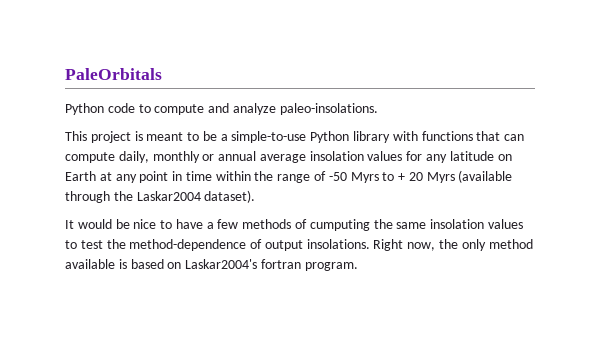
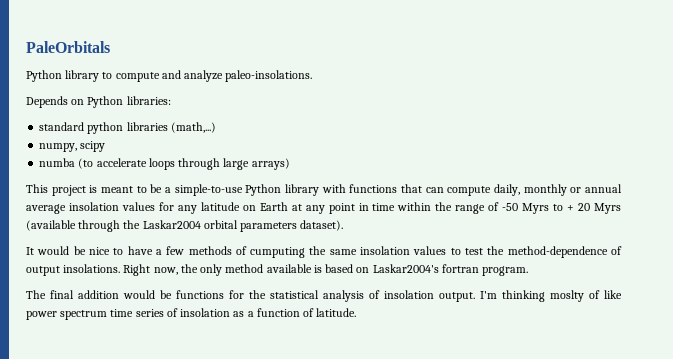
- Python code to compute and analyze paleo-insolations.
+ Python library to compute and analyze paleo-insolations.
+ Depends on Python libraries:
+ standard python libraries (math,...)
+ numpy, scipy
+ numba (to accelerate loops through large arrays)
- This project is meant to be a simple-to-use Python library with functions that can compute daily, monthly or annual average insolation values for any latitude on Earth at any point in time within the range of -50 Myrs to + 20 Myrs (available through the Laskar2004 dataset).
+ This project is meant to be a simple-to-use Python library with functions that can compute daily, monthly or annual average insolation values for any latitude on Earth at any point in time within the range of -50 Myrs to + 20 Myrs (available through the Laskar2004 orbital parameters dataset).
+ The final addition would be functions for the statistical analysis of insolation output. I'm thinking moslty of like power spectrum time series of insolation as a function of latitude.

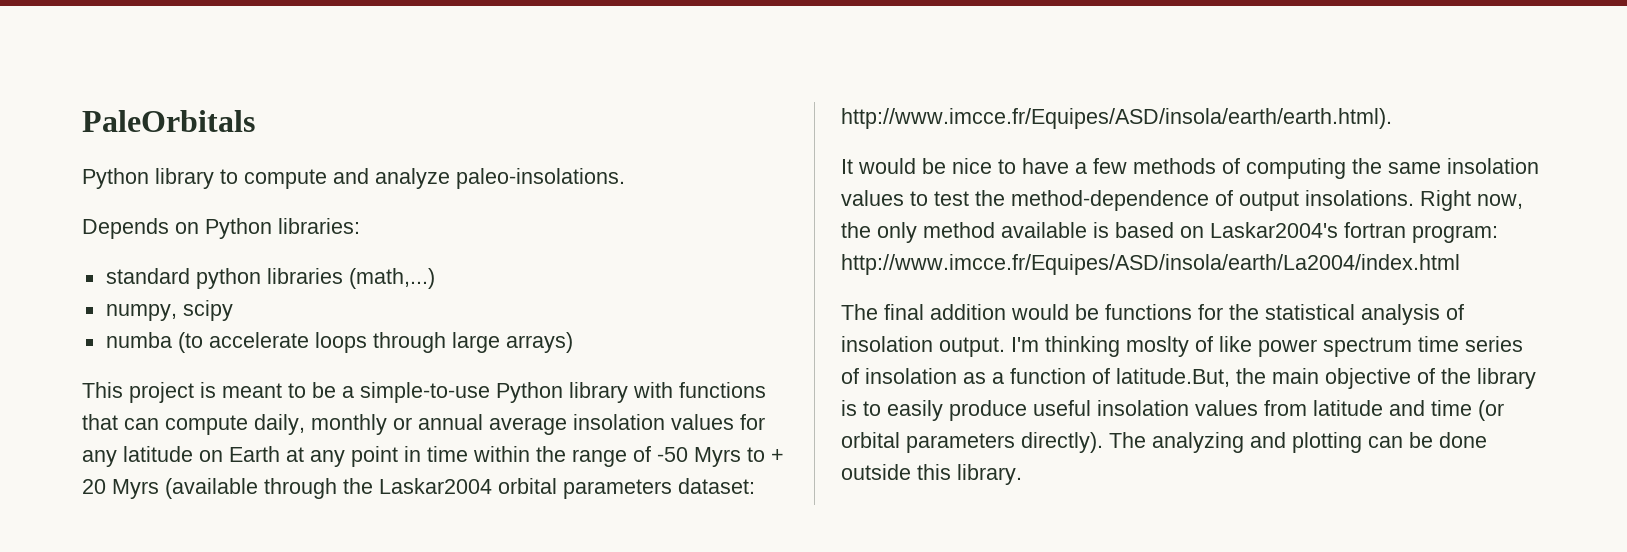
- This project is meant to be a simple-to-use Python library with functions that can compute daily, monthly or annual average insolation values for any latitude on Earth at any point in time within the range of -50 Myrs to + 20 Myrs (available through the Laskar2004 orbital parameters dataset).
+ This project is meant to be a simple-to-use Python library with functions that can compute daily, monthly or annual average insolation values for any latitude on Earth at any point in time within the range of -50 Myrs to + 20 Myrs (available through the Laskar2004 orbital parameters dataset: http://www.imcce.fr/Equipes/ASD/insola/earth/earth.html).
- It would be nice to have a few methods of cumputing the same insolation values to test the method-dependence of output insolations.
+ It would be nice to have a few methods of computing the same insolation values to test the method-dependence of output insolations.
- Right now, the only method available is based on Laskar2004's fortran program.
+ Right now, the only method available is based on Laskar2004's fortran program: http://www.imcce.fr/Equipes/ASD/insola/earth/La2004/index.html
- I'm thinking moslty of like power spectrum time series of insolation as a function of latitude.
+ I'm thinking moslty of like power spectrum time series of insolation as a function of latitude.But, the main objective of the library is to easily produce useful insolation values from latitude and time (or orbital parameters directly). The analyzing and plotting can be done outside this library.

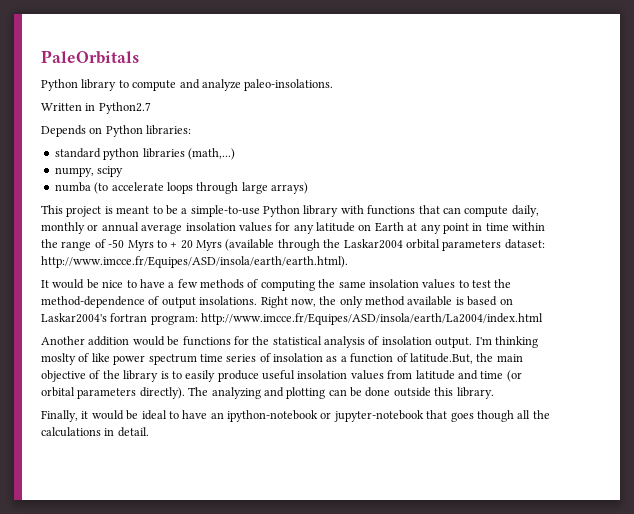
+ Written in Python2.7
- The final addition would be functions for the statistical analysis of insolation output.
+ Another addition would be functions for the statistical analysis of insolation output.
+ Finally, it would be ideal to have an ipython-notebook or jupyter-notebook that goes though all the calculations in detail.

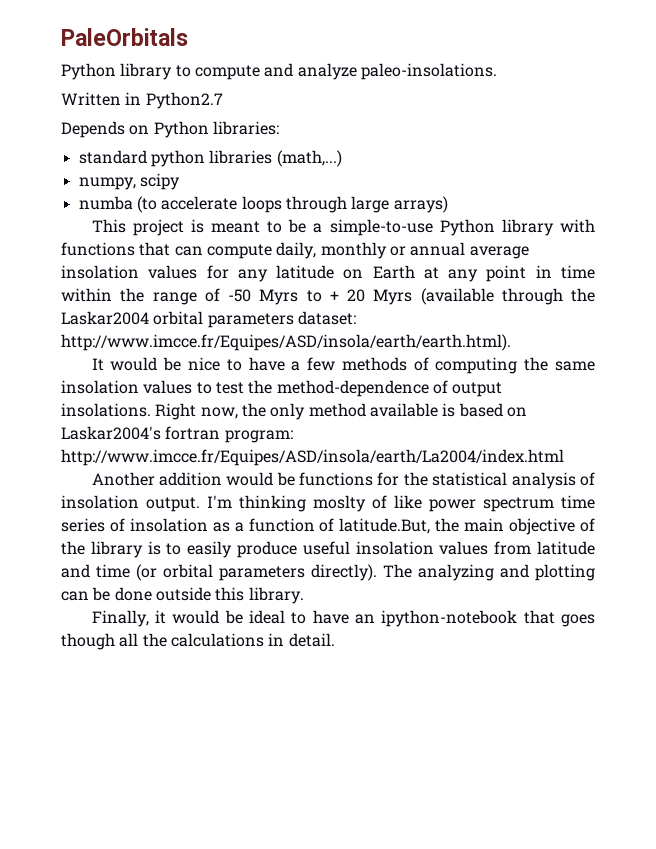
- Finally, it would be ideal to have an ipython-notebook or jupyter-notebook that goes though all the calculations in detail.
+ Finally, it would be ideal to have an ipython-notebook that goes though all the calculations in detail.

